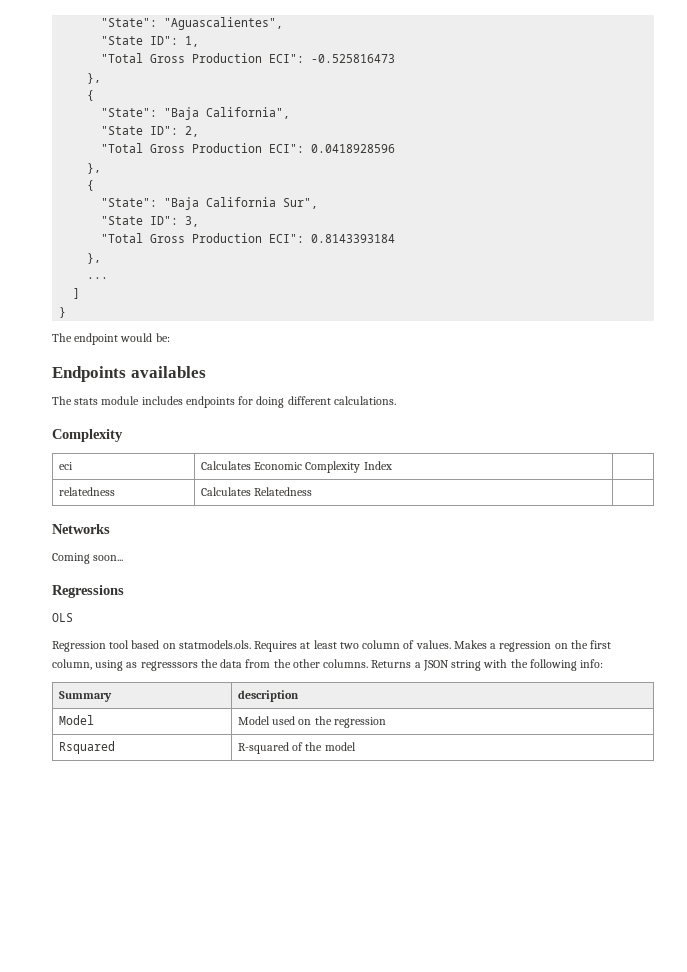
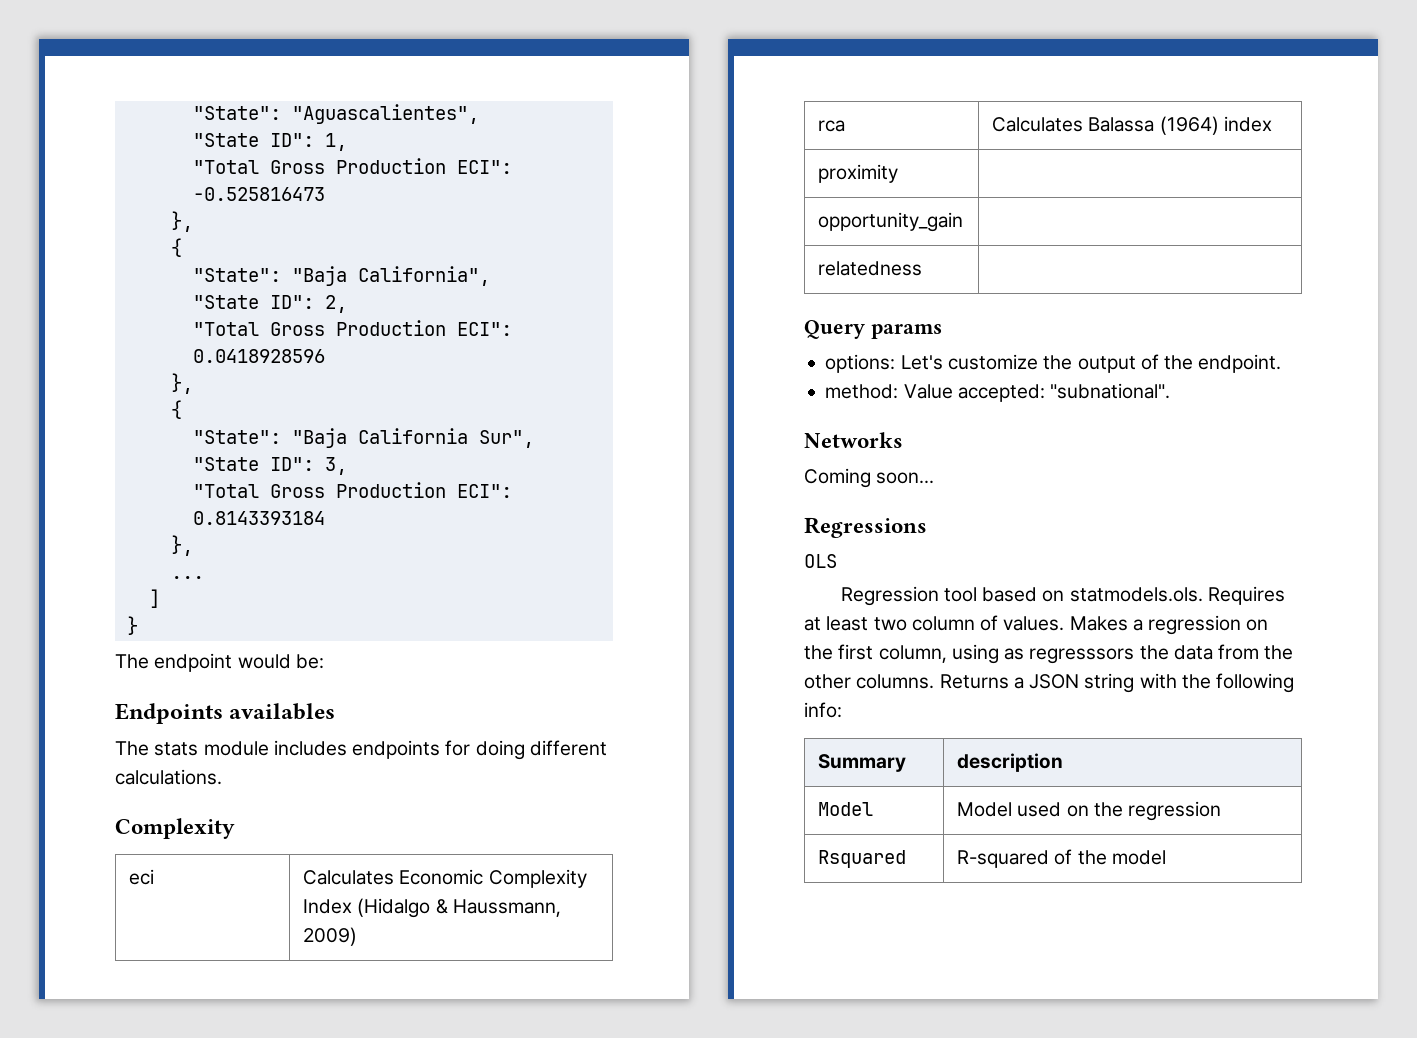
- eci | Calculates Economic Complexity Index |
- relatedness | Calculates Relatedness |
+ eci | Calculates Economic Complexity Index (Hidalgo & Haussmann, 2009)
+ rca | Calculates Balassa (1964) index
+ proximity |
+ opportunity_gain |
+ relatedness |
+ Query params
+ options: Let's customize the output of the endpoint.
+ method: Value accepted: "subnational".

